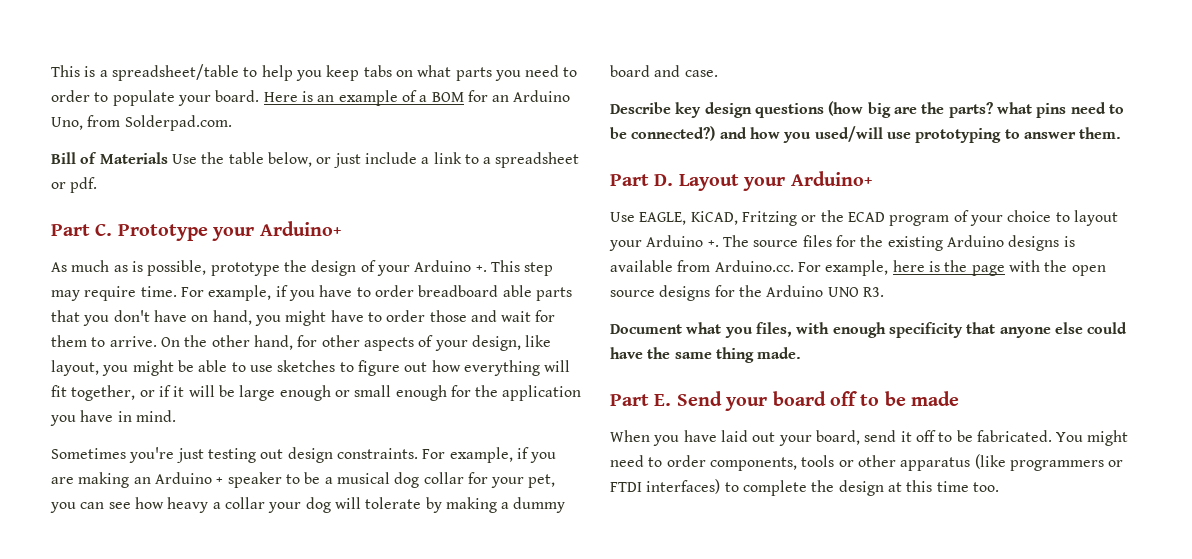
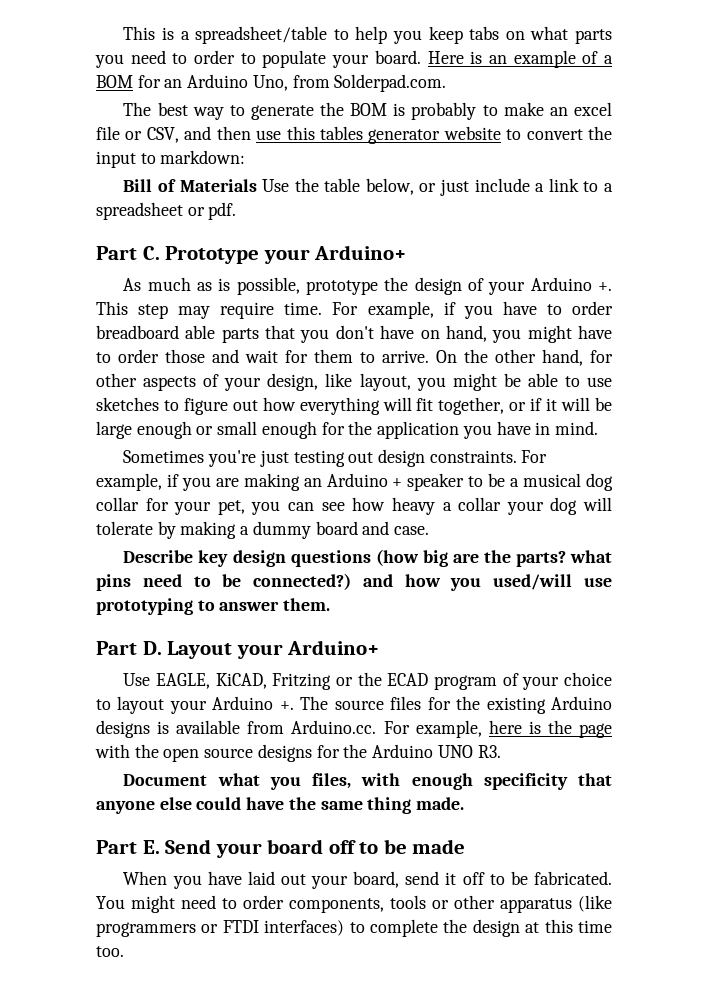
+ The best way to generate the BOM is probably to make an excel file or CSV, and then use this tables generator website to convert the input to markdown:

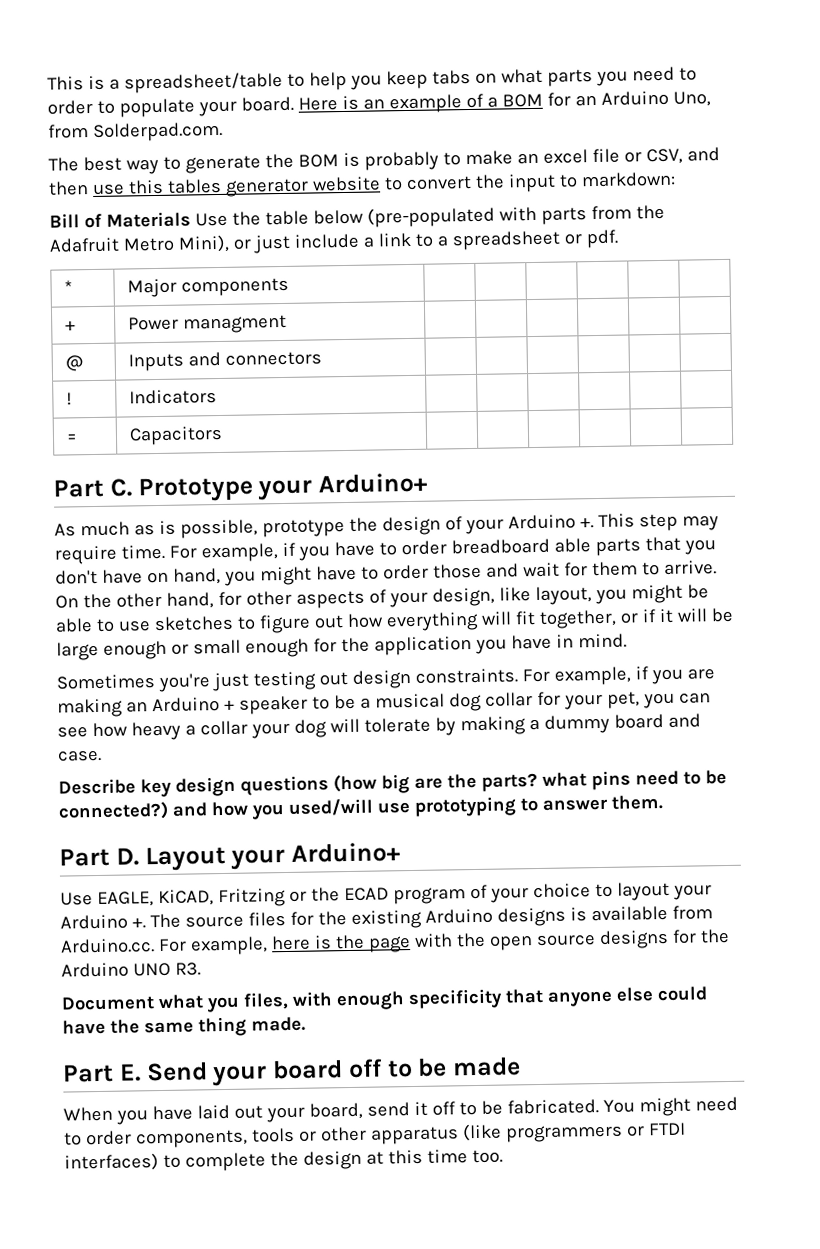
- Bill of Materials Use the table below, or just include a link to a spreadsheet or pdf.
+ Bill of Materials Use the table below (pre-populated with parts from the Adafruit Metro Mini), or just include a link to a spreadsheet or pdf.
+ * | Major components | | | | | |
+ + | Power managment | | | | | |
+ @ | Inputs and connectors | | | | | |
+ ! | Indicators | | | | | |
+ = | Capacitors | | | | | |

